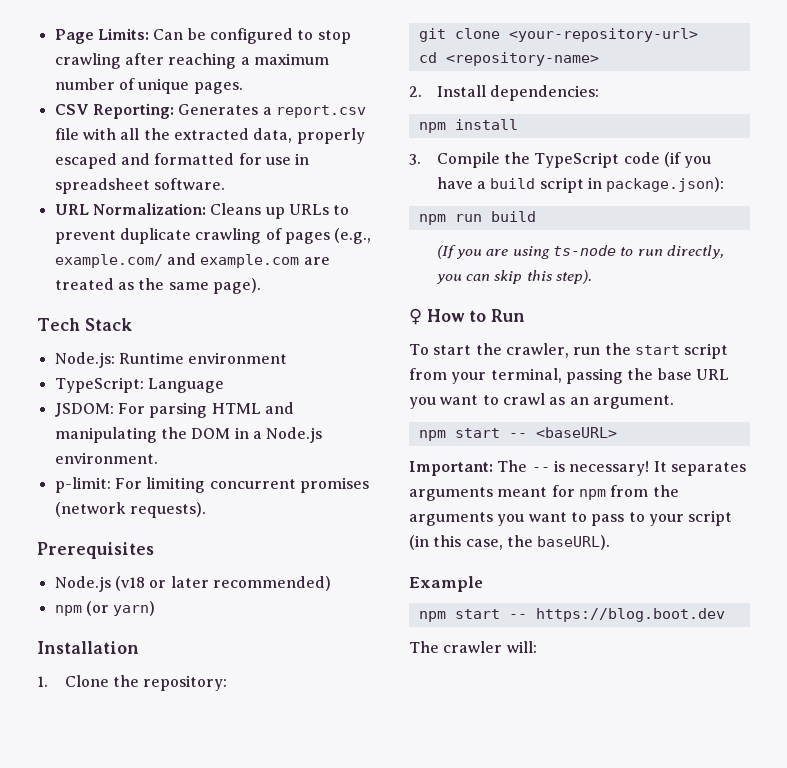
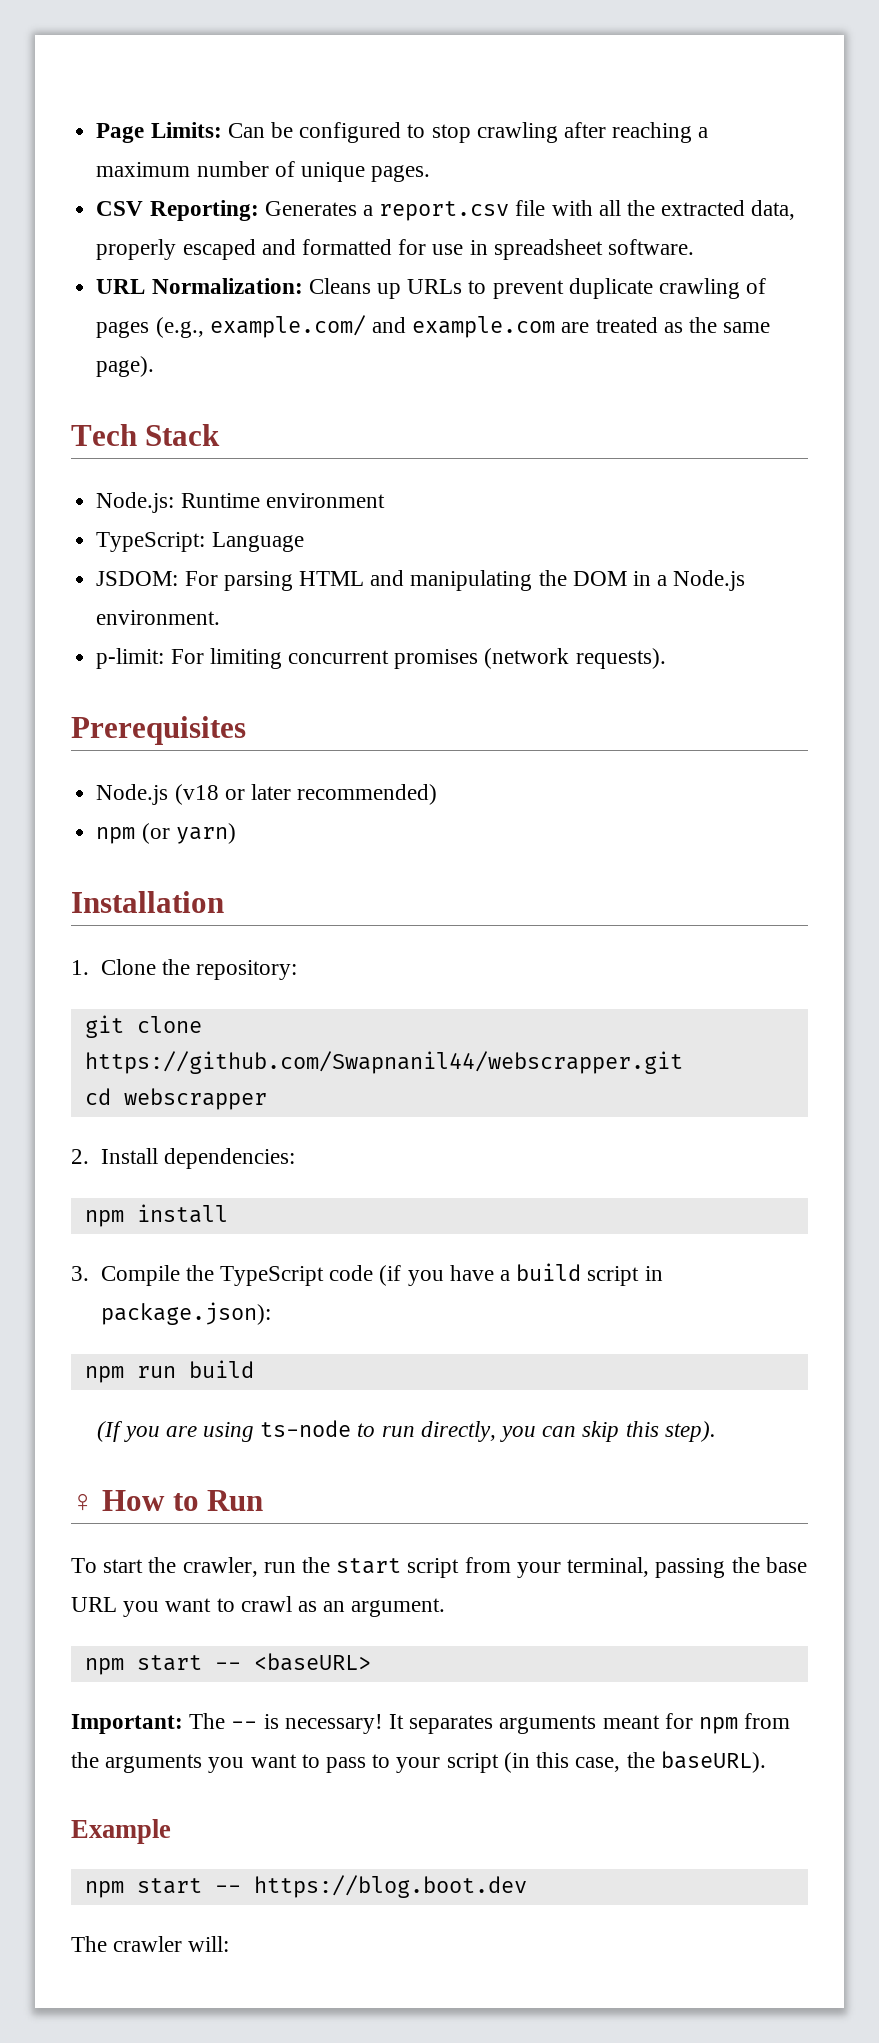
- git clone <your-repository-url>
+ git clone https://github.com/Swapnanil44/webscrapper.git
- cd <repository-name>
+ cd webscrapper

